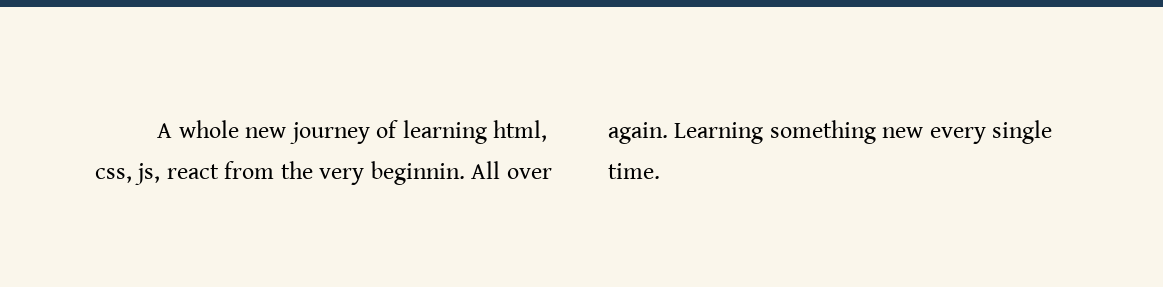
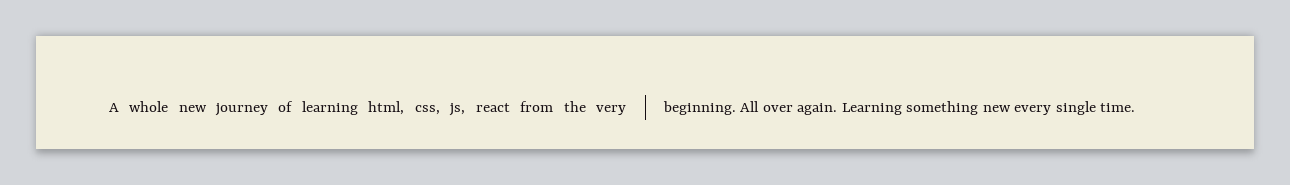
- A whole new journey of learning html, css, js, react from the very beginnin.
+ A whole new journey of learning html, css, js, react from the very beginning.

